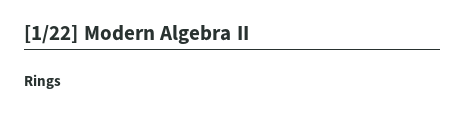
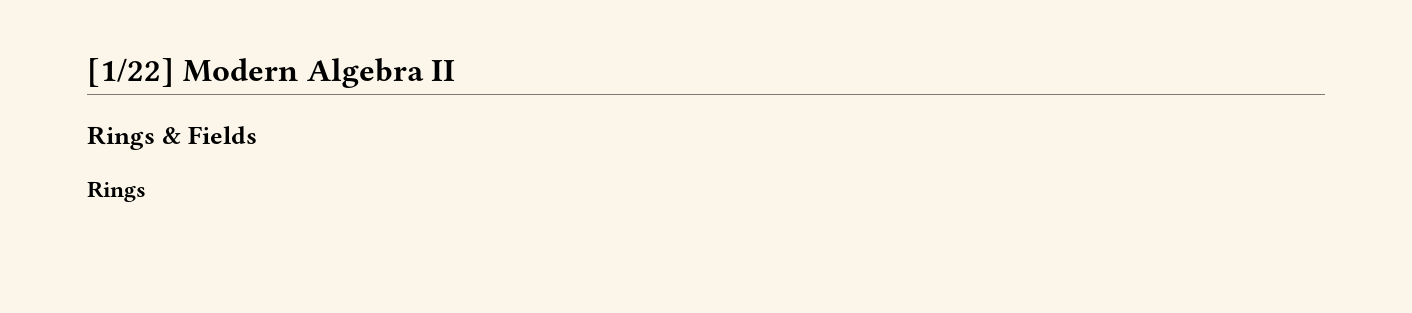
+ Rings & Fields

